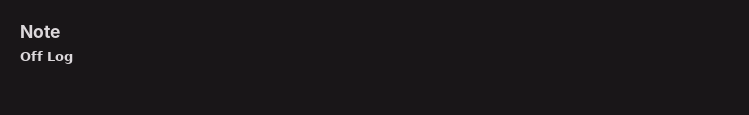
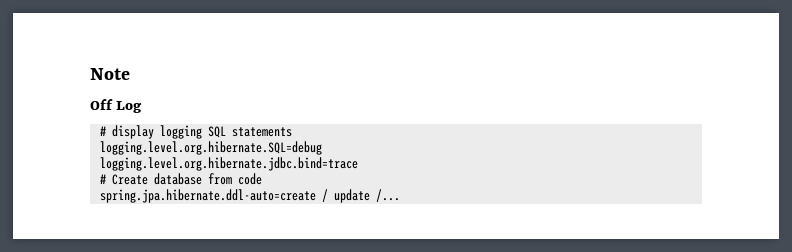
+ # display logging SQL statements
+ logging.level.org.hibernate.SQL=debug
+ logging.level.org.hibernate.jdbc.bind=trace
+ # Create database from code
+ spring.jpa.hibernate.ddl-auto=create / update /...

